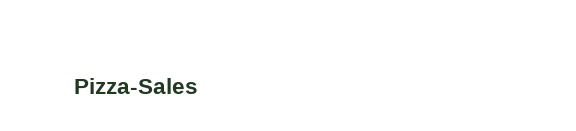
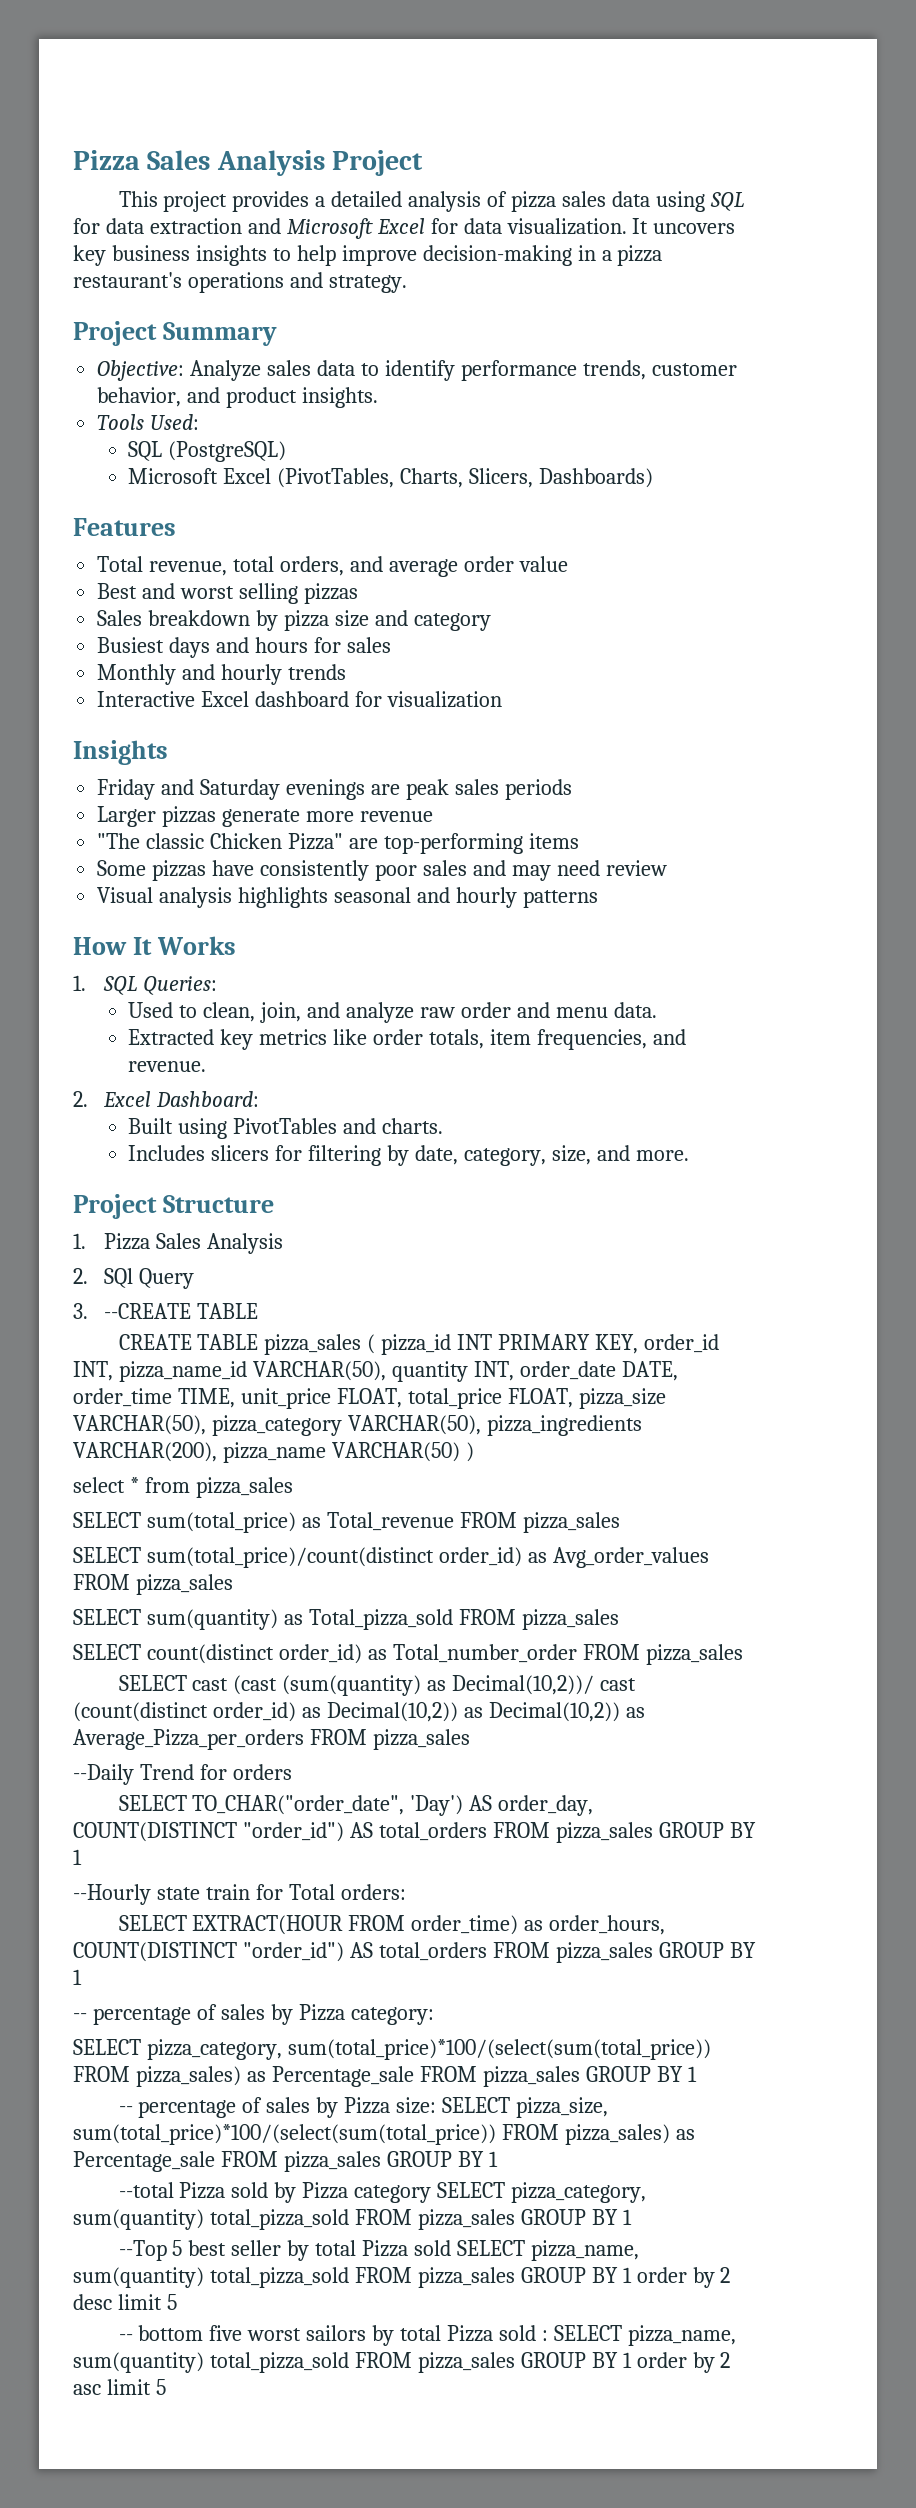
- Pizza-Sales
+ Pizza Sales Analysis Project
+ This project provides a detailed analysis of pizza sales data using SQL for data extraction and Microsoft Excel for data visualization. It uncovers key business insights to help improve decision-making in a pizza restaurant's operations and strategy.
+ Project Summary
+ Objective: Analyze sales data to identify performance trends, customer behavior, and product insights.
+ Tools Used:
+ SQL (PostgreSQL)
+ Microsoft Excel (PivotTables, Charts, Slicers, Dashboards)
+ Features
+ Total revenue, total orders, and average order value
+ Best and worst selling pizzas
+ Sales breakdown by pizza size and category
+ Busiest days and hours for sales
+ Monthly and hourly trends
+ Interactive Excel dashboard for visualization
+ Insights
+ Friday and Saturday evenings are peak sales periods
+ Larger pizzas generate more revenue
+ "The classic Chicken Pizza" are top-performing items
+ Some pizzas have consistently poor sales and may need review
+ Visual analysis highlights seasonal and hourly patterns
+ How It Works
+ 1. SQL Queries:
+ Used to clean, join, and analyze raw order and menu data.
+ Extracted key metrics like order totals, item frequencies, and revenue.
+ 2. Excel Dashboard:
+ Built using PivotTables and charts.
+ Includes slicers for filtering by date, category, size, and more.
+ Project Structure
+ 1. Pizza Sales Analysis
+ 2. SQl Query
+ 3. --CREATE TABLE
+ CREATE TABLE pizza_sales ( pizza_id INT PRIMARY KEY, order_id INT, pizza_name_id VARCHAR(50), quantity INT, order_date DATE, order_time TIME, unit_price FLOAT, total_price FLOAT, pizza_size VARCHAR(50), pizza_category VARCHAR(50), pizza_ingredients VARCHAR(200), pizza_name VARCHAR(50) )
+ select * from pizza_sales
+ SELECT sum(total_price) as Total_revenue FROM pizza_sales
+ SELECT sum(total_price)/count(distinct order_id) as Avg_order_values FROM pizza_sales
+ SELECT sum(quantity) as Total_pizza_sold FROM pizza_sales
+ SELECT count(distinct order_id) as Total_number_order FROM pizza_sales
+ SELECT cast (cast (sum(quantity) as Decimal(10,2))/ cast (count(distinct order_id) as Decimal(10,2)) as Decimal(10,2)) as Average_Pizza_per_orders FROM pizza_sales
+ --Daily Trend for orders
+ SELECT TO_CHAR("order_date", 'Day') AS order_day, COUNT(DISTINCT "order_id") AS total_orders FROM pizza_sales GROUP BY 1
+ --Hourly state train for Total orders:
+ SELECT EXTRACT(HOUR FROM order_time) as order_hours, COUNT(DISTINCT "order_id") AS total_orders FROM pizza_sales GROUP BY 1
+ -- percentage of sales by Pizza category:
+ SELECT pizza_category, sum(total_price)*100/(select(sum(total_price)) FROM pizza_sales) as Percentage_sale FROM pizza_sales GROUP BY 1
+ -- percentage of sales by Pizza size: SELECT pizza_size, sum(total_price)*100/(select(sum(total_price)) FROM pizza_sales) as Percentage_sale FROM pizza_sales GROUP BY 1
+ --total Pizza sold by Pizza category SELECT pizza_category, sum(quantity) total_pizza_sold FROM pizza_sales GROUP BY 1
+ --Top 5 best seller by total Pizza sold SELECT pizza_name, sum(quantity) total_pizza_sold FROM pizza_sales GROUP BY 1 order by 2 desc limit 5
+ -- bottom five worst sailors by total Pizza sold : SELECT pizza_name, sum(quantity) total_pizza_sold FROM pizza_sales GROUP BY 1 order by 2 asc limit 5

